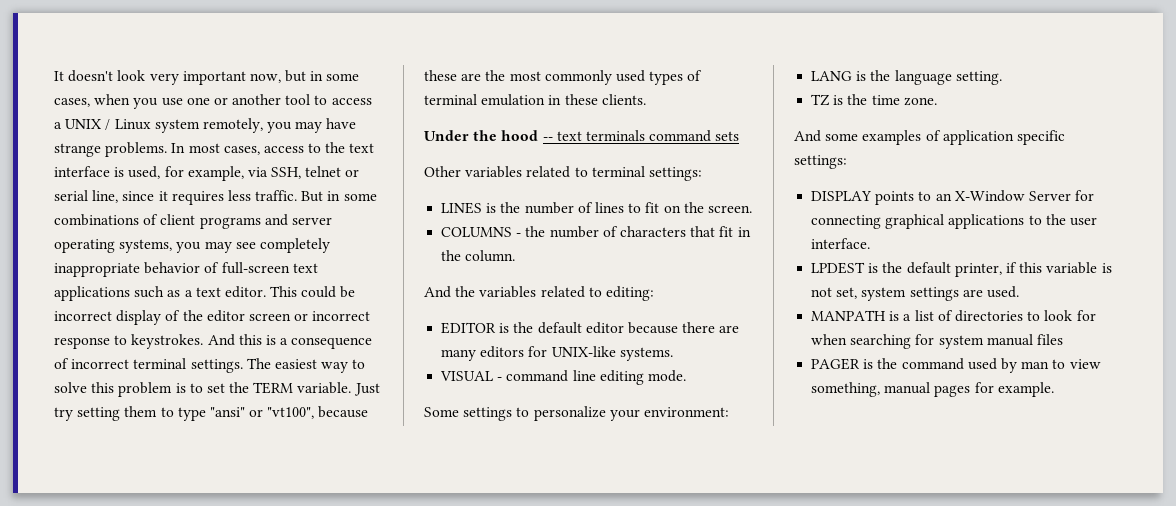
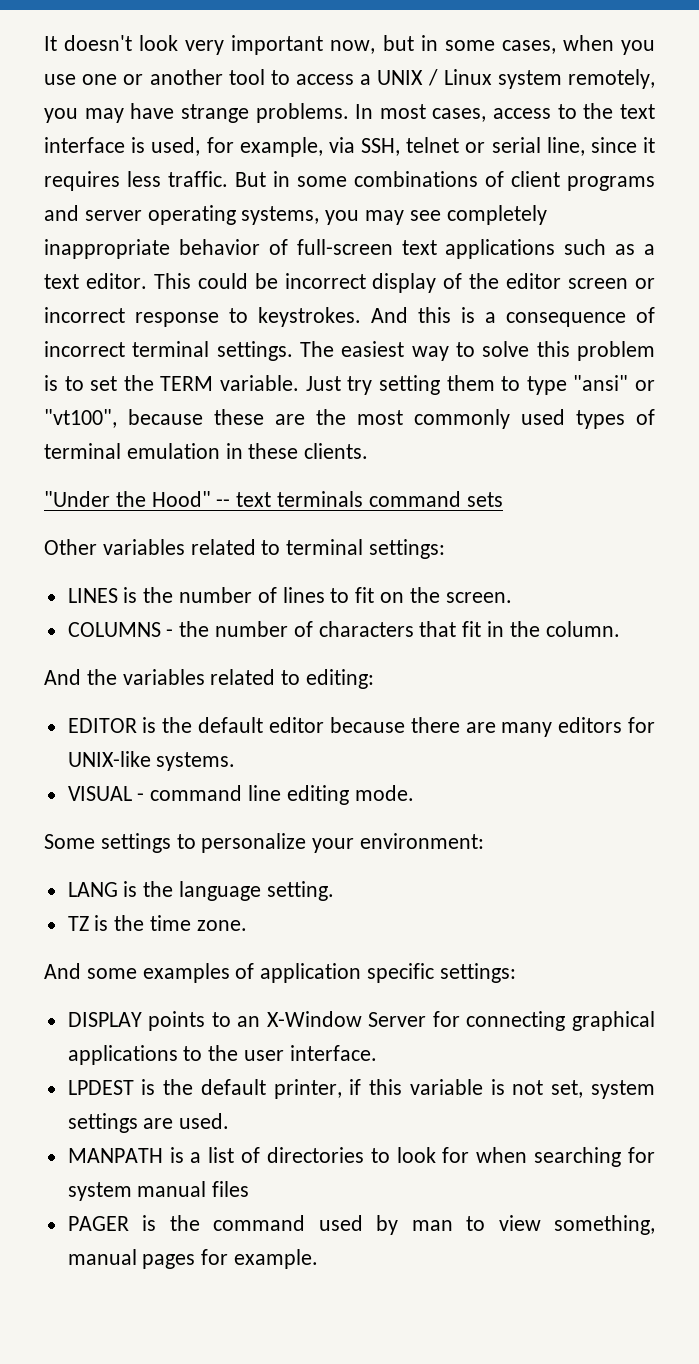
- Under the hood -- text terminals command sets
+ "Under the Hood" -- text terminals command sets

